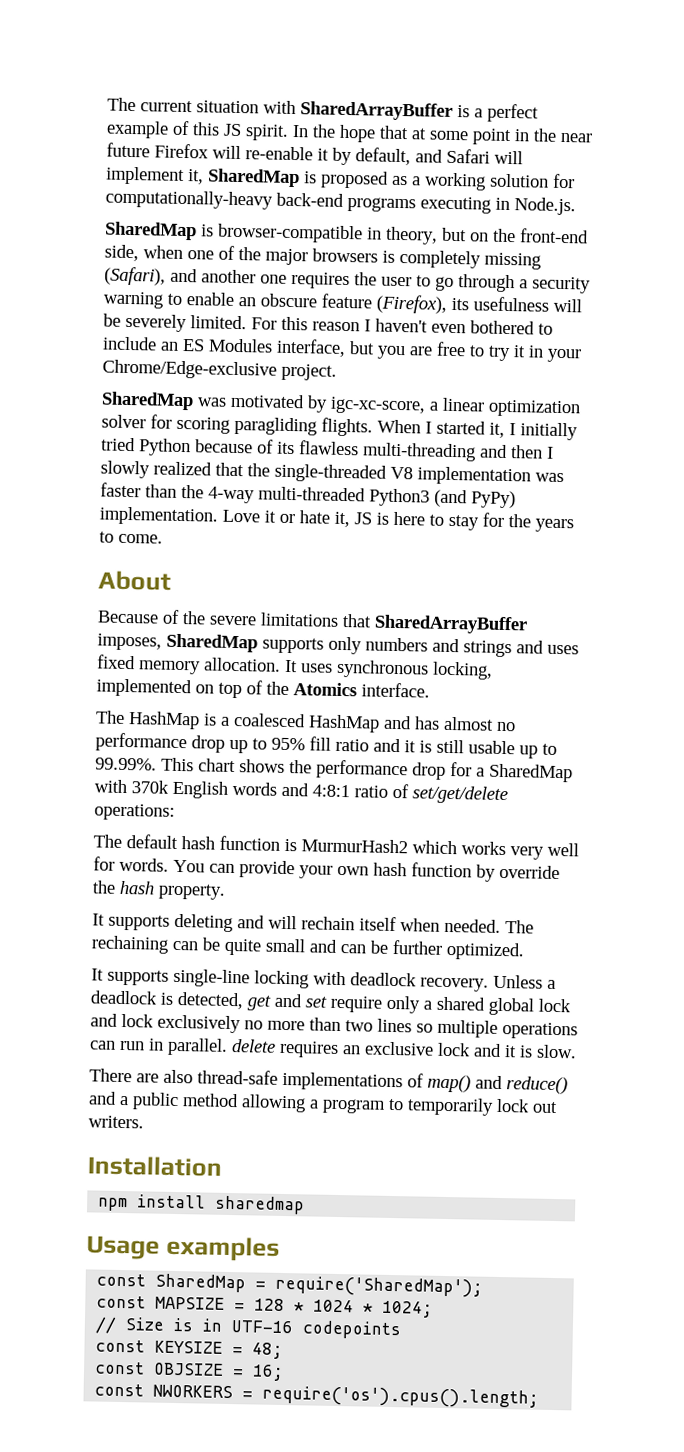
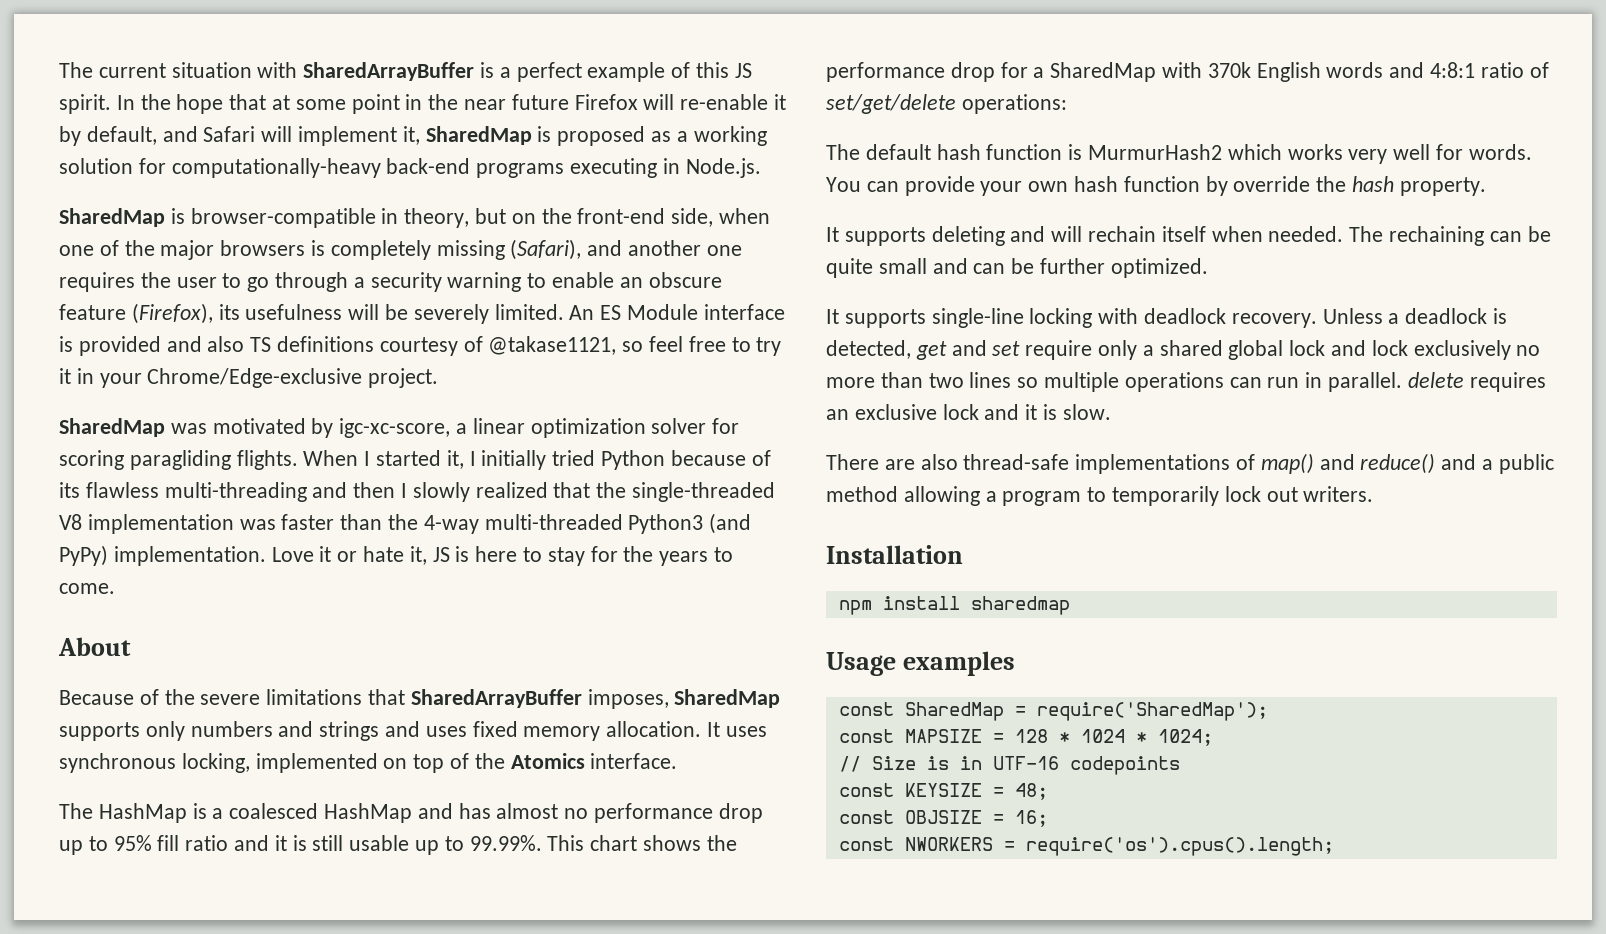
- For this reason I haven't even bothered to include an ES Modules interface, but you are free to try it in your Chrome/Edge-exclusive project.
+ An ES Module interface is provided and also TS definitions courtesy of @takase1121, so feel free to try it in your Chrome/Edge-exclusive project.

